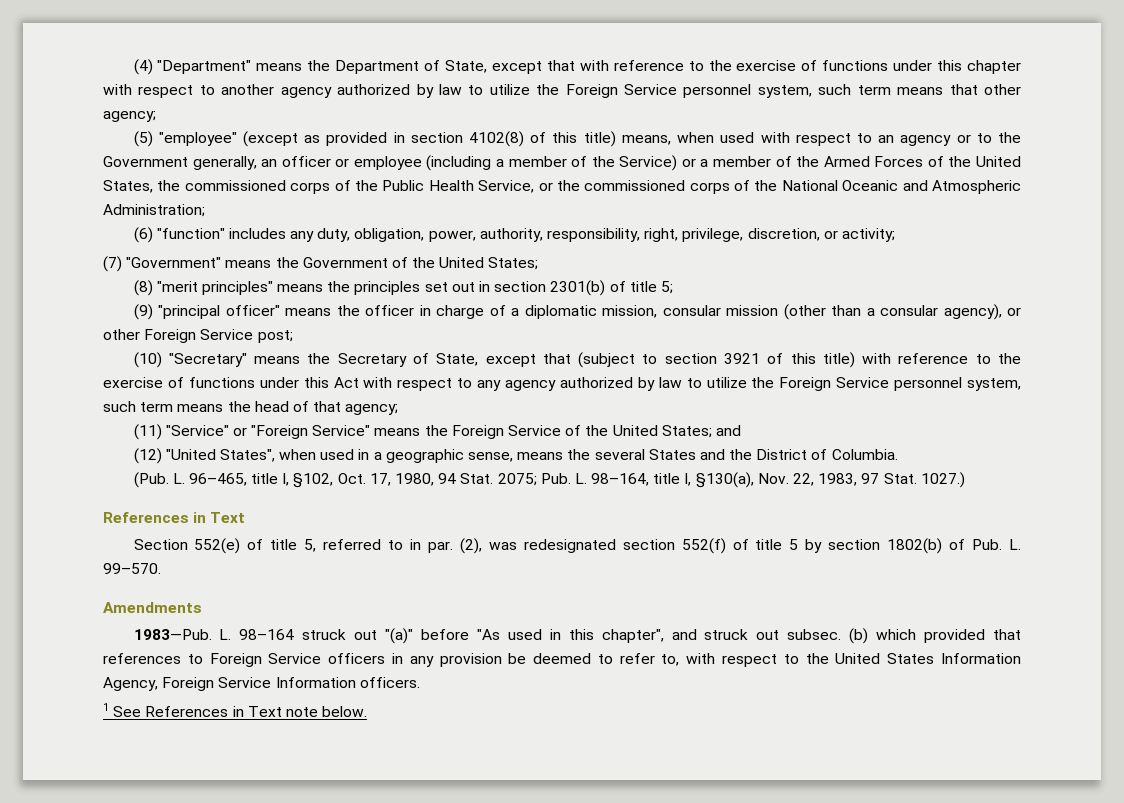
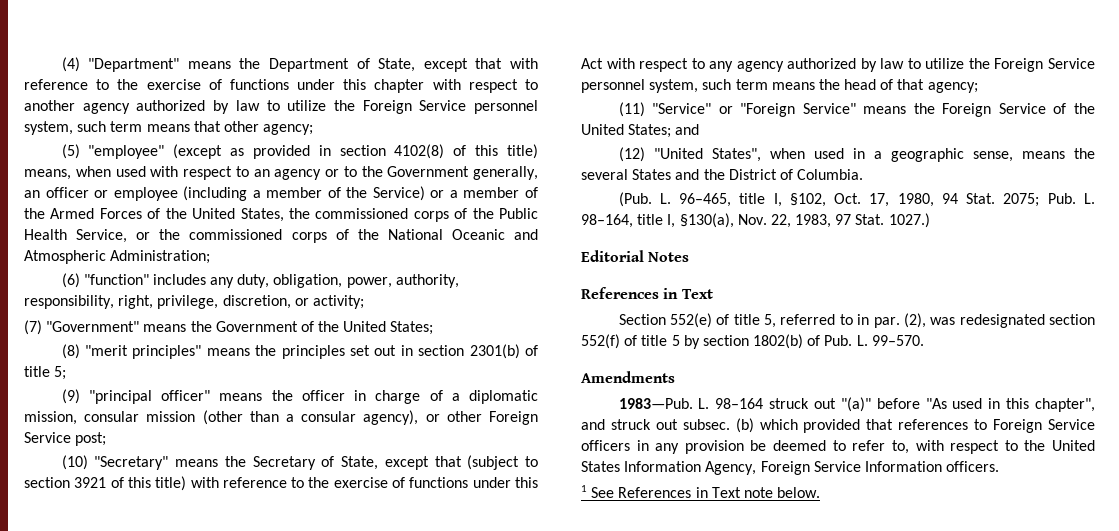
+ Editorial Notes

